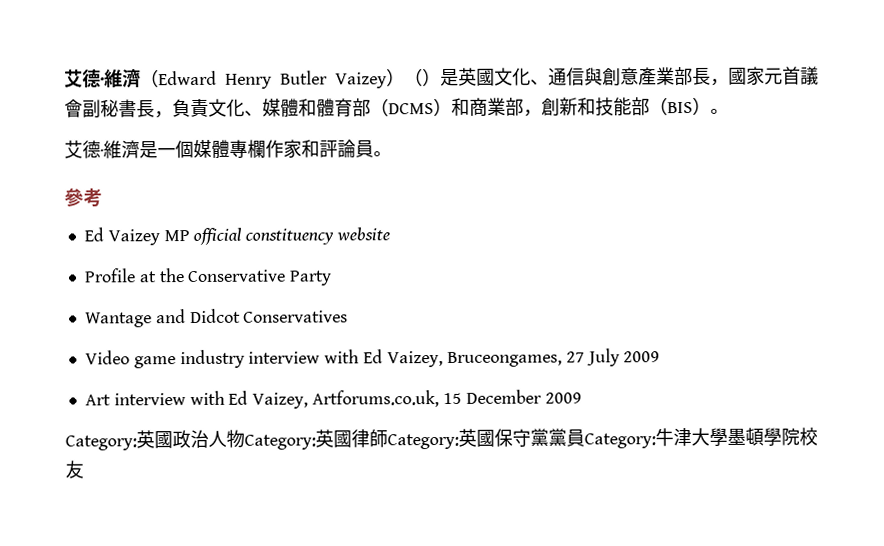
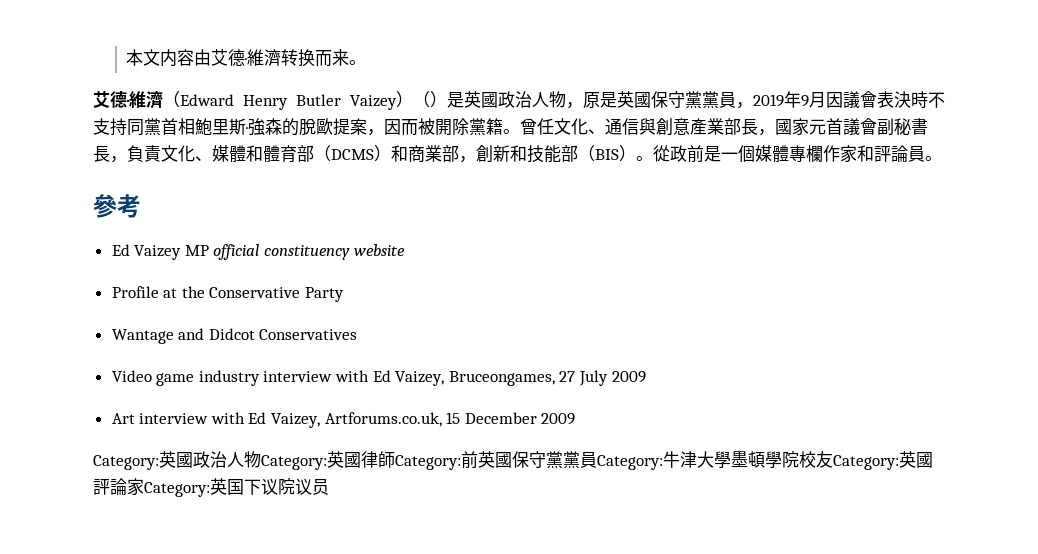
+ 本文内容由艾德·維濟转换而来。
- 艾德·維濟（Edward Henry Butler Vaizey）（）是英國文化、通信與創意產業部長，國家元首議會副秘書長，負責文化、媒體和體育部（DCMS）和商業部，創新和技能部（BIS）。
- 艾德·維濟是一個媒體專欄作家和評論員。
+ 艾德·維濟（Edward Henry Butler Vaizey）（）是英國政治人物，原是英國保守黨黨員，2019年9月因議會表決時不支持同黨首相鮑里斯·強森的脫歐提案，因而被開除黨籍。曾任文化、通信與創意產業部長，國家元首議會副秘書長，負責文化、媒體和體育部（DCMS）和商業部，創新和技能部（BIS）。從政前是一個媒體專欄作家和評論員。
- Category:英國政治人物Category:英國律師Category:英國保守黨黨員Category:牛津大學墨頓學院校友
+ Category:英國政治人物Category:英國律師Category:前英國保守黨黨員Category:牛津大學墨頓學院校友Category:英國評論家Category:英国下议院议员

